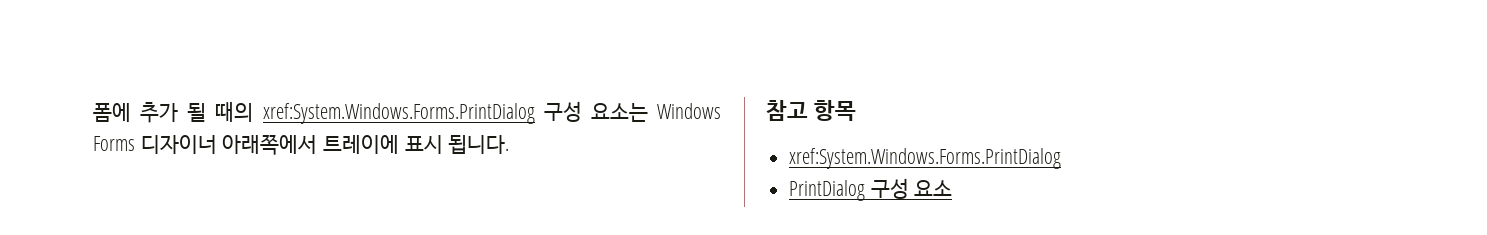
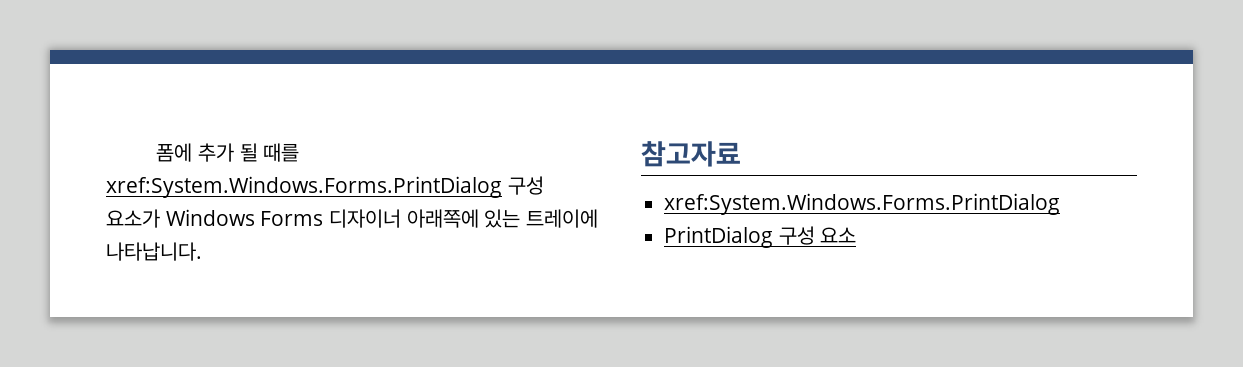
- 폼에 추가 될 때의 xref:System.Windows.Forms.PrintDialog 구성 요소는 Windows Forms 디자이너 아래쪽에서 트레이에 표시 됩니다.
- 참고 항목
+ 폼에 추가 될 때를 xref:System.Windows.Forms.PrintDialog 구성 요소가 Windows Forms 디자이너 아래쪽에 있는 트레이에 나타납니다.
+ 참고자료

